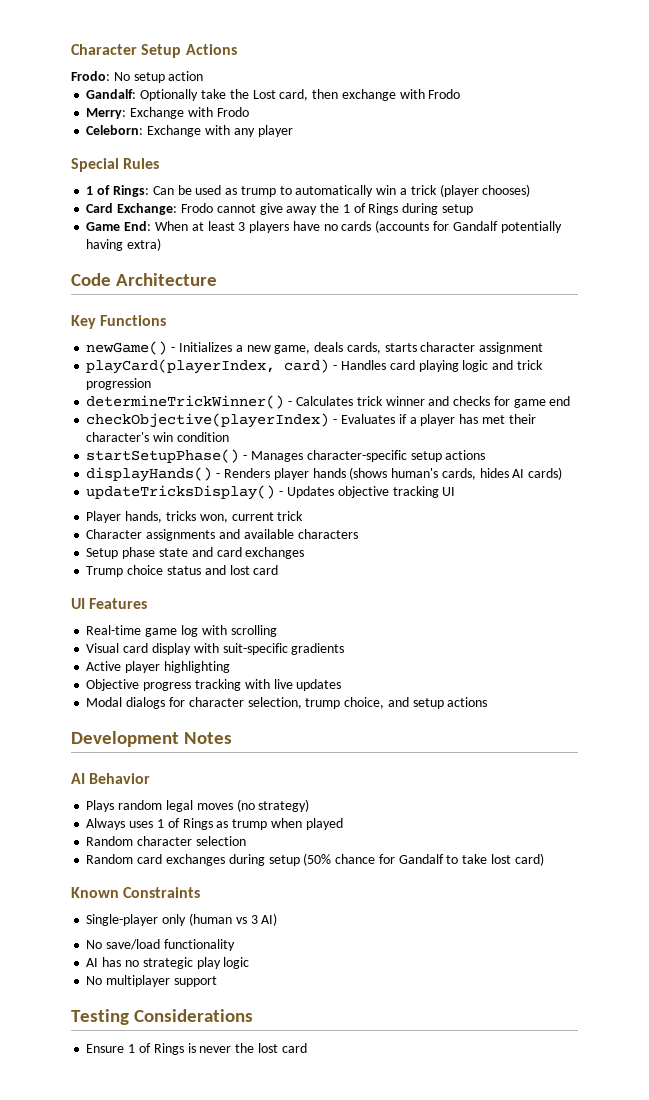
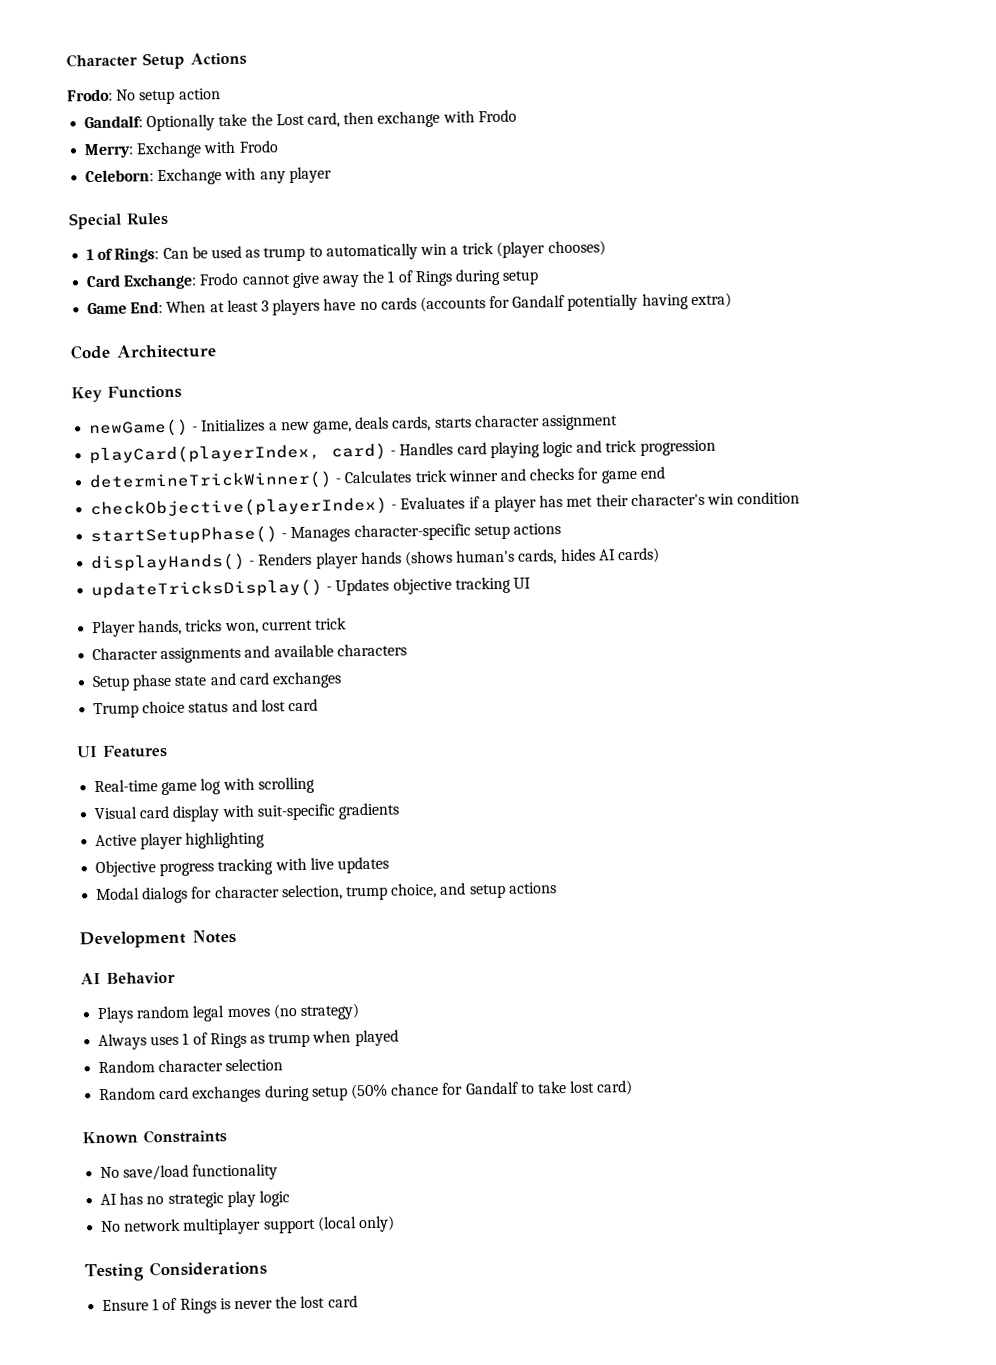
- Single-player only (human vs 3 AI)
- No multiplayer support
+ No network multiplayer support (local only)

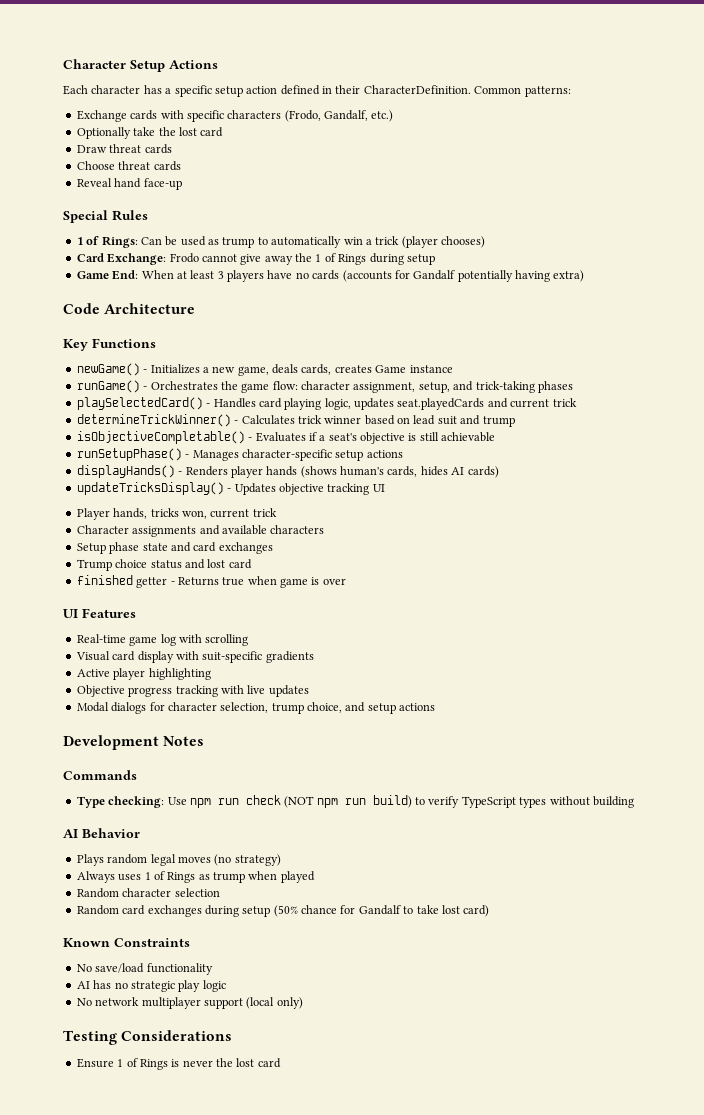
- Frodo: No setup action
- Gandalf: Optionally take the Lost card, then exchange with Frodo
- Merry: Exchange with Frodo
- Celeborn: Exchange with any player
+ Each character has a specific setup action defined in their CharacterDefinition. Common patterns:
+ Exchange cards with specific characters (Frodo, Gandalf, etc.)
+ Optionally take the lost card
+ Draw threat cards
+ Choose threat cards
+ Reveal hand face-up
- newGame() - Initializes a new game, deals cards, starts character assignment
- playCard(playerIndex, card) - Handles card playing logic and trick progression
+ newGame() - Initializes a new game, deals cards, creates Game instance
+ runGame() - Orchestrates the game flow: character assignment, setup, and trick-taking phases
+ playSelectedCard() - Handles card playing logic, updates seat.playedCards and current trick
- determineTrickWinner() - Calculates trick winner and checks for game end
- checkObjective(playerIndex) - Evaluates if a player has met their character's win condition
- startSetupPhase() - Manages character-specific setup actions
+ determineTrickWinner() - Calculates trick winner based on lead suit and trump
+ isObjectiveCompletable() - Evaluates if a seat's objective is still achievable
+ runSetupPhase() - Manages character-specific setup actions
+ finished getter - Returns true when game is over
+ Commands
+ Type checking: Use npm run check (NOT npm run build) to verify TypeScript types without building

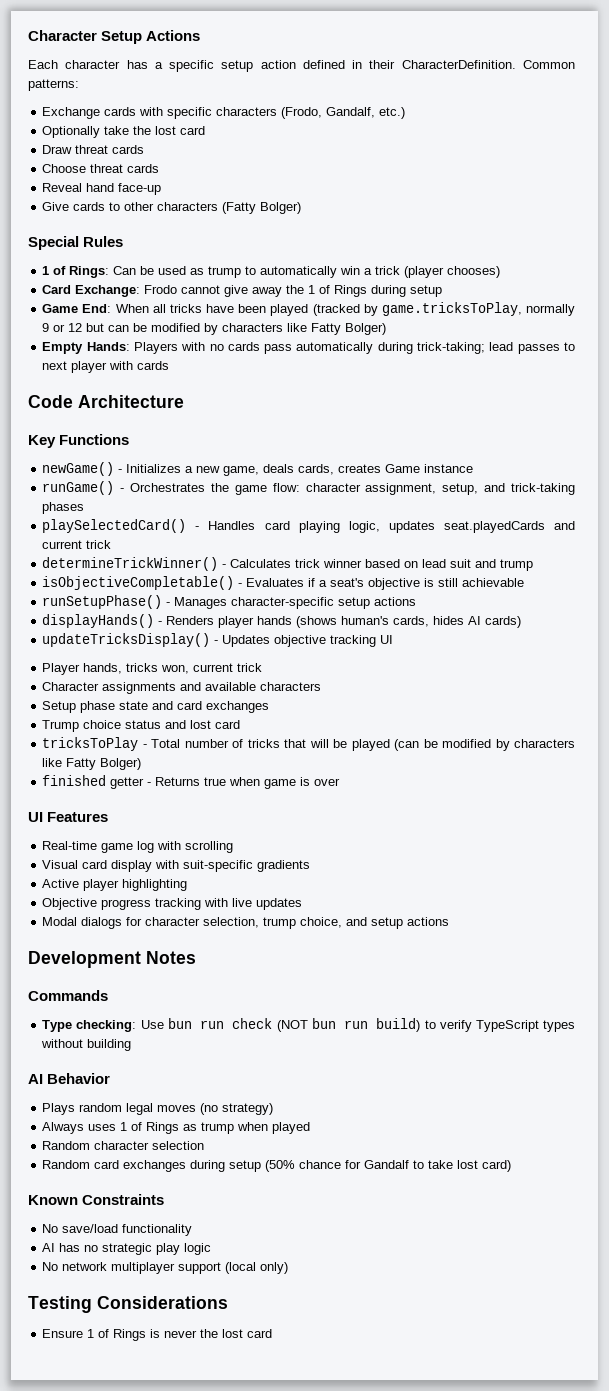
+ Give cards to other characters (Fatty Bolger)
- Game End: When at least 3 players have no cards (accounts for Gandalf potentially having extra)
+ Game End: When all tricks have been played (tracked by game.tricksToPlay, normally 9 or 12 but can be modified by characters like Fatty Bolger)
+ Empty Hands: Players with no cards pass automatically during trick-taking; lead passes to next player with cards
+ tricksToPlay - Total number of tricks that will be played (can be modified by characters like Fatty Bolger)
- Type checking: Use npm run check (NOT npm run build) to verify TypeScript types without building
+ Type checking: Use bun run check (NOT bun run build) to verify TypeScript types without building

